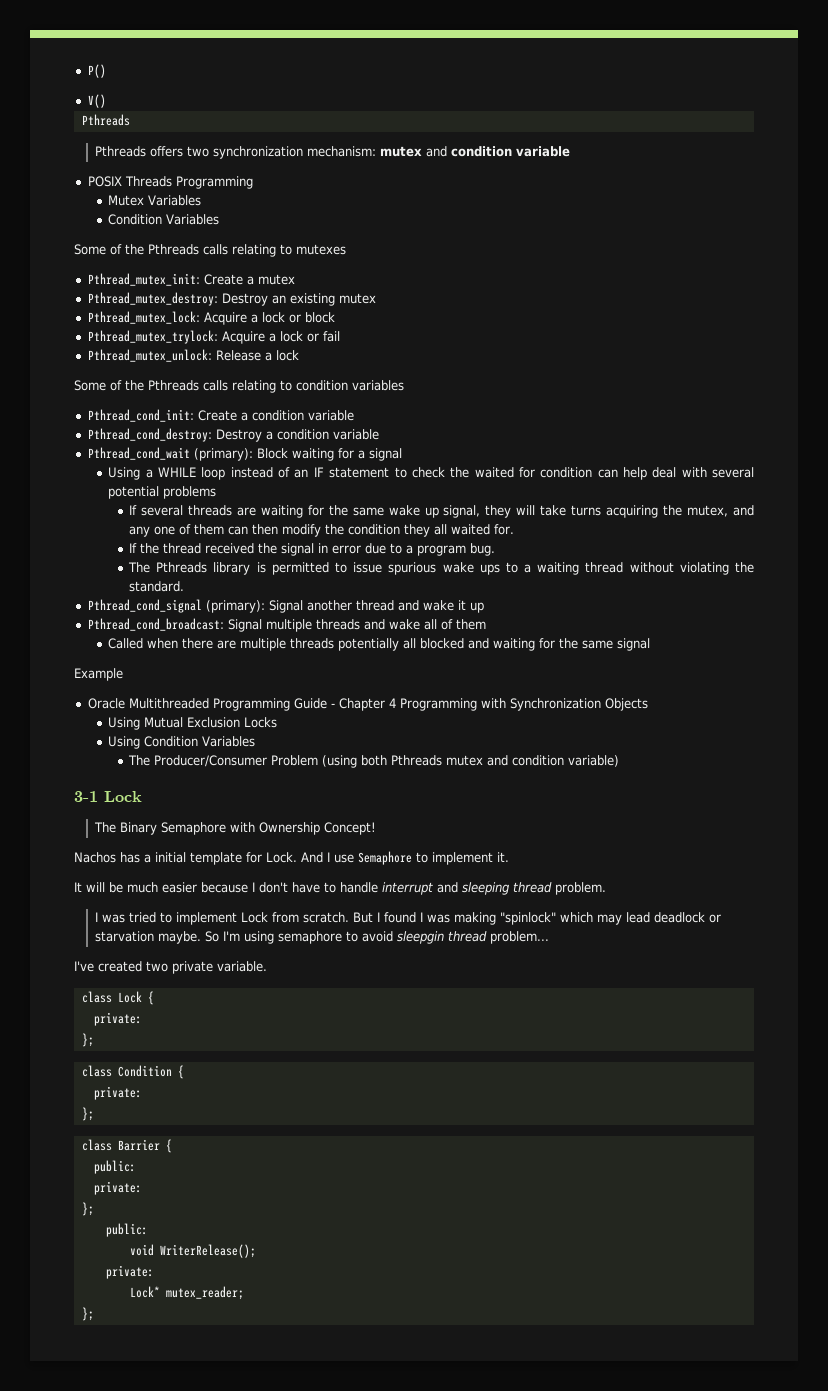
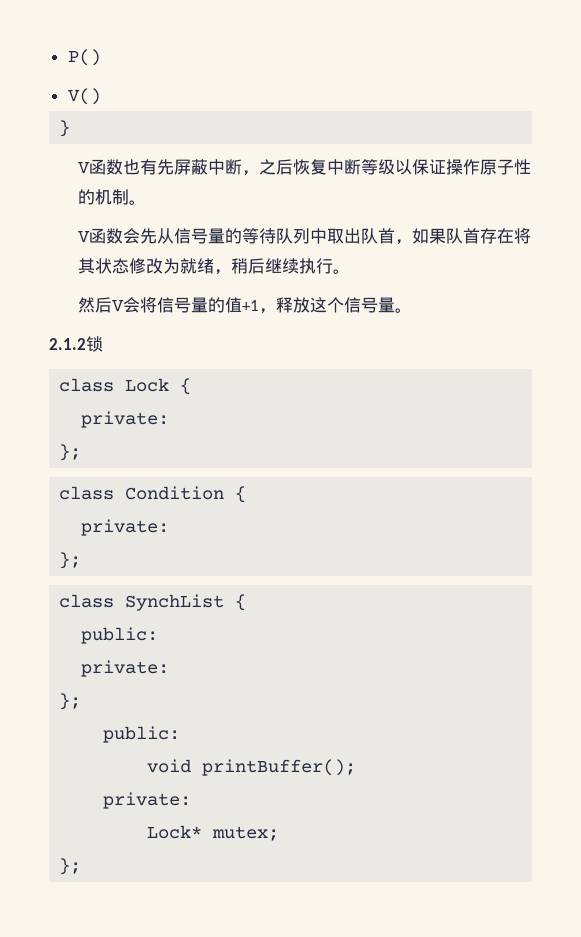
  V()
- Pthreads
- Pthreads offers two synchronization mechanism: mutex and condition variable
- POSIX Threads Programming
- Mutex Variables
- Condition Variables
- Some of the Pthreads calls relating to mutexes
- Pthread_mutex_init: Create a mutex
- Pthread_mutex_destroy: Destroy an existing mutex
- Pthread_mutex_lock: Acquire a lock or block
- Pthread_mutex_trylock: Acquire a lock or fail
- Pthread_mutex_unlock: Release a lock
- Some of the Pthreads calls relating to condition variables
- Pthread_cond_init: Create a condition variable
- Pthread_cond_destroy: Destroy a condition variable
- Pthread_cond_wait (primary): Block waiting for a signal
- Using a WHILE loop instead of an IF statement to check the waited for condition can help deal with several potential problems
- If several threads are waiting for the same wake up signal, they will take turns acquiring the mutex, and any one of them can then modify the condition they all waited for.
- If the thread received the signal in error due to a program bug.
- The Pthreads library is permitted to issue spurious wake ups to a waiting thread without violating the standard.
- Pthread_cond_signal (primary): Signal another thread and wake it up
- Pthread_cond_broadcast: Signal multiple threads and wake all of them
- Called when there are multiple threads potentially all blocked and waiting for the same signal
- Example
- Oracle Multithreaded Programming Guide - Chapter 4 Programming with Synchronization Objects
- Using Mutual Exclusion Locks
- Using Condition Variables
- The Producer/Consumer Problem (using both Pthreads mutex and condition variable)
- 3-1 Lock
- The Binary Semaphore with Ownership Concept!
- Nachos has a initial template for Lock. And I use Semaphore to implement it.
- It will be much easier because I don't have to handle interrupt and sleeping thread problem.
- I was tried to implement Lock from scratch. But I found I was making "spinlock" which may lead deadlock or starvation maybe. So I'm using semaphore to avoid sleepgin thread problem...
- I've created two private variable.
+ }
+ V函数也有先屏蔽中断，之后恢复中断等级以保证操作原子性的机制。
+ V函数会先从信号量的等待队列中取出队首，如果队首存在将其状态修改为就绪，稍后继续执行。
+ 然后V会将信号量的值+1，释放这个信号量。
+ 2.1.2锁
- class Barrier {
+ class SynchList {
- void WriterRelease();
+ void printBuffer();
- Lock* mutex_reader;
+ Lock* mutex;

